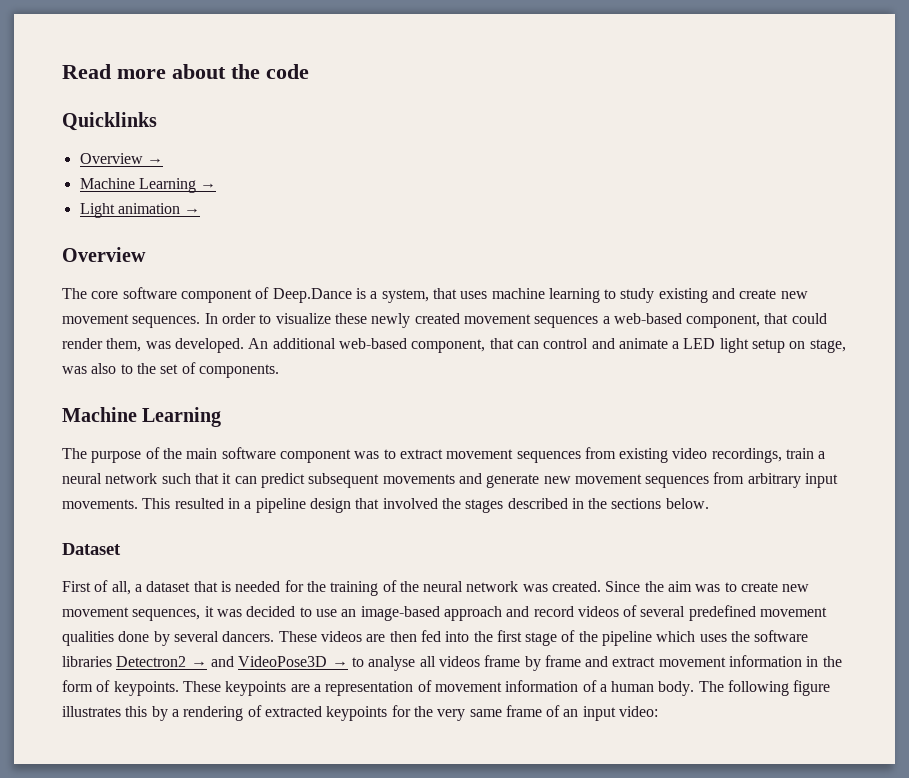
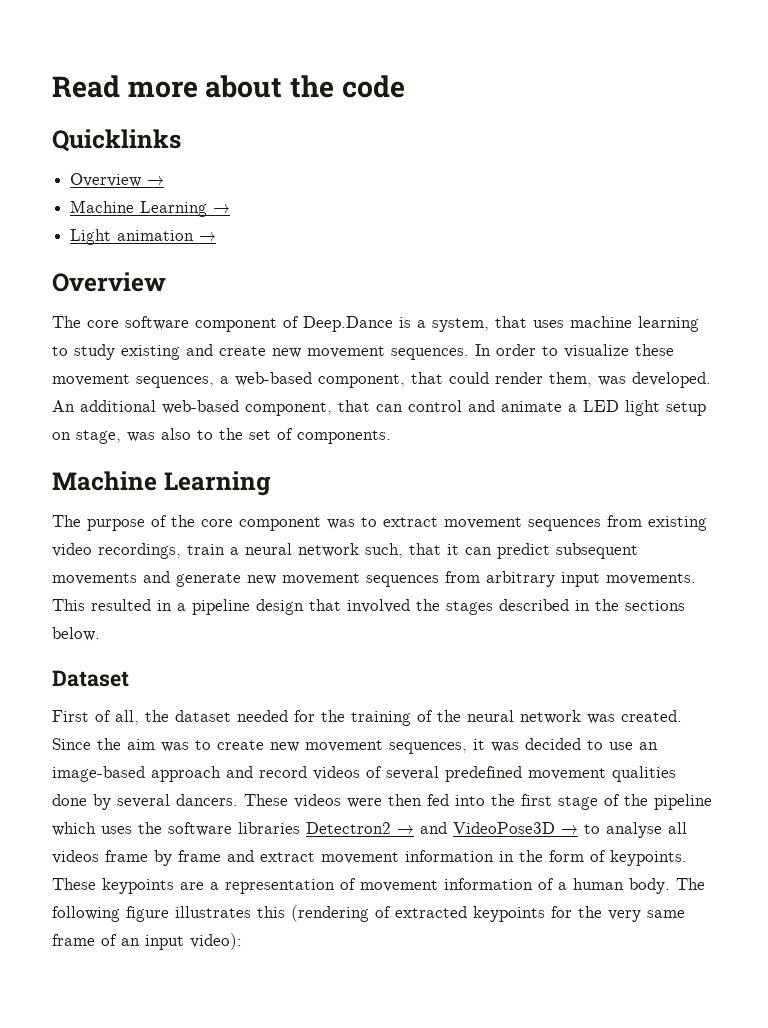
- In order to visualize these newly created movement sequences a web-based component, that could render them, was developed.
+ In order to visualize these movement sequences, a web-based component, that could render them, was developed.
- The purpose of the main software component was to extract movement sequences from existing video recordings, train a neural network such that it can predict subsequent movements and generate new movement sequences from arbitrary input movements.
+ The purpose of the core component was to extract movement sequences from existing video recordings, train a neural network such, that it can predict subsequent movements and generate new movement sequences from arbitrary input movements.
- First of all, a dataset that is needed for the training of the neural network was created.
+ First of all, the dataset needed for the training of the neural network was created.
- These videos are then fed into the first stage of the pipeline which uses the software libraries Detectron2 → and VideoPose3D → to analyse all videos frame by frame and extract movement information in the form of keypoints.
+ These videos were then fed into the first stage of the pipeline which uses the software libraries Detectron2 → and VideoPose3D → to analyse all videos frame by frame and extract movement information in the form of keypoints.
- The following figure illustrates this by a rendering of extracted keypoints for the very same frame of an input video:
+ The following figure illustrates this (rendering of extracted keypoints for the very same frame of an input video):

